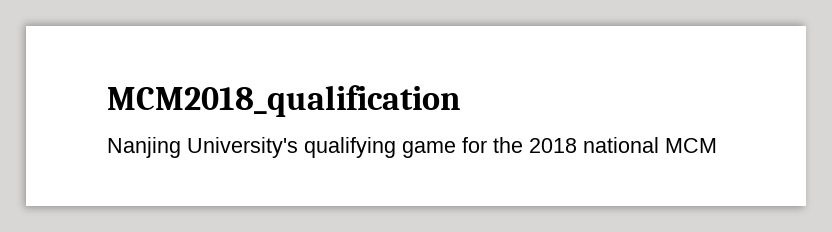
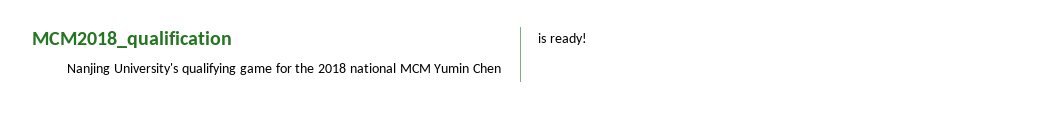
- Nanjing University's qualifying game for the 2018 national MCM
+ Nanjing University's qualifying game for the 2018 national MCM Yumin Chen is ready!

